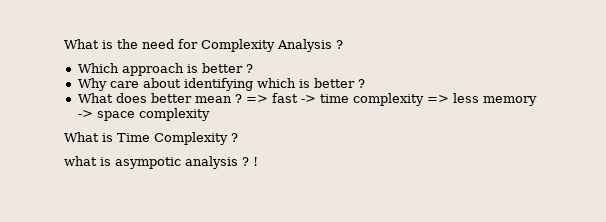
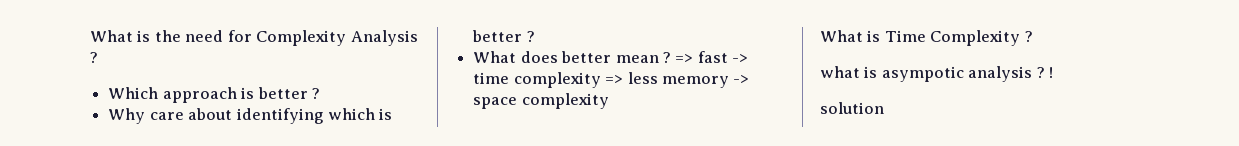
+ solution

